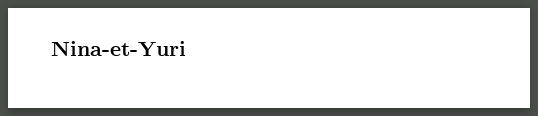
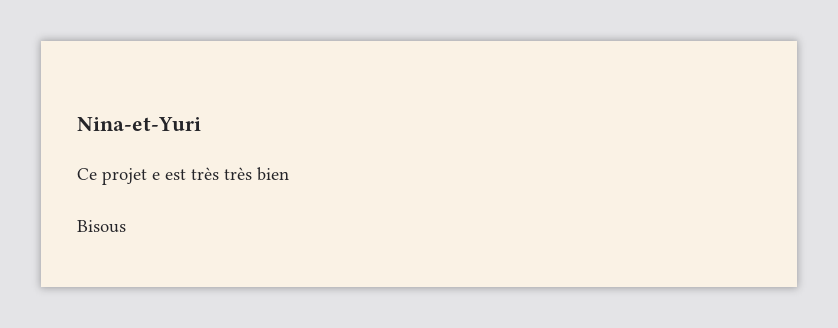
+ Ce projet e est très très bien
+ Bisous

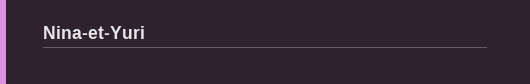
- Ce projet e est très très bien
- Bisous

